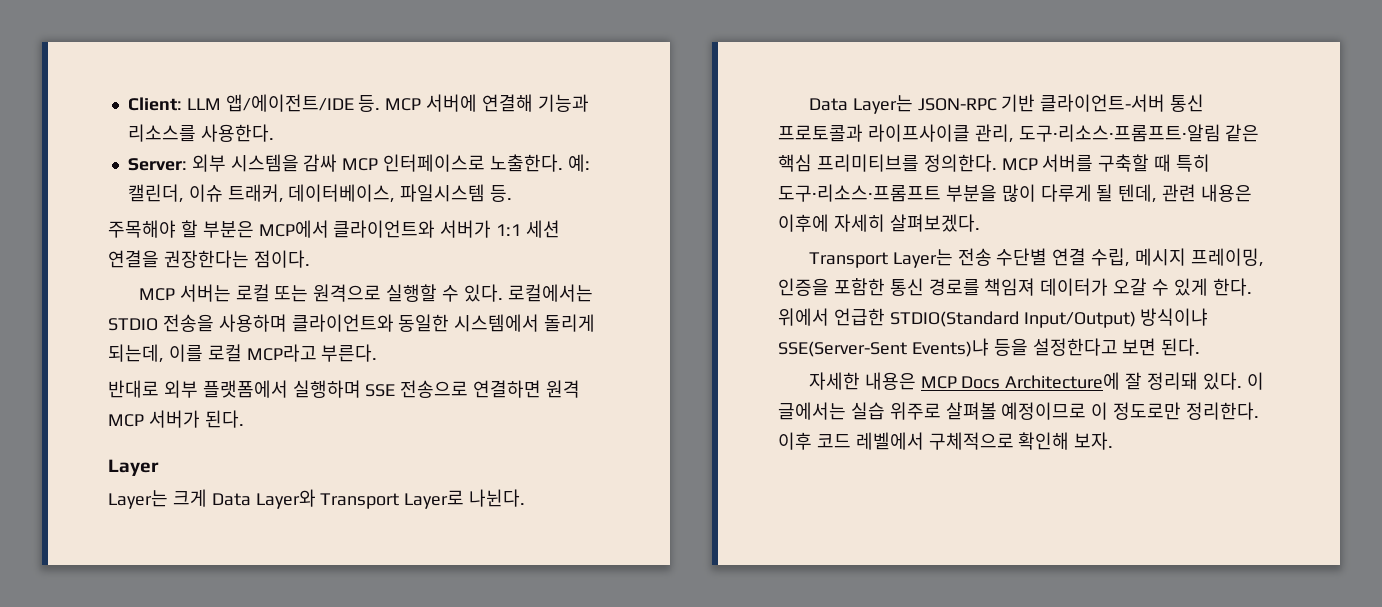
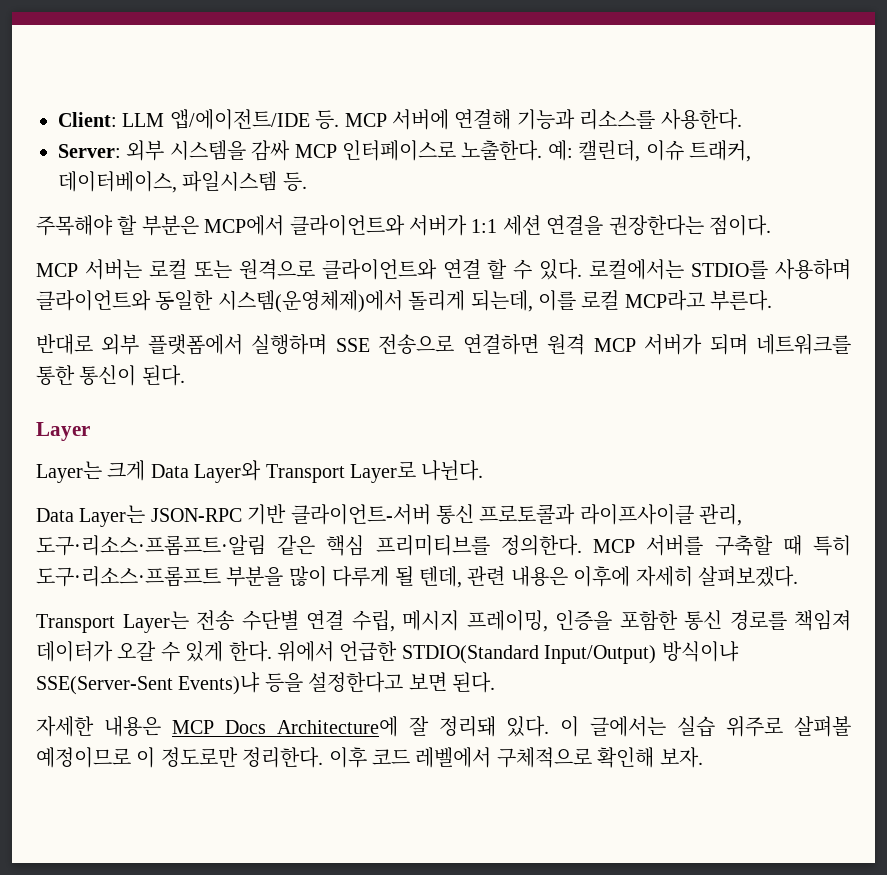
- MCP 서버는 로컬 또는 원격으로 실행할 수 있다.
+ MCP 서버는 로컬 또는 원격으로 클라이언트와 연결 할 수 있다.
- 로컬에서는 STDIO 전송을 사용하며 클라이언트와 동일한 시스템에서 돌리게 되는데, 이를 로컬 MCP라고 부른다.
+ 로컬에서는 STDIO를 사용하며 클라이언트와 동일한 시스템(운영체제)에서 돌리게 되는데, 이를 로컬 MCP라고 부른다.
- 반대로 외부 플랫폼에서 실행하며 SSE 전송으로 연결하면 원격 MCP 서버가 된다.
+ 반대로 외부 플랫폼에서 실행하며 SSE 전송으로 연결하면 원격 MCP 서버가 되며 네트워크를 통한 통신이 된다.

